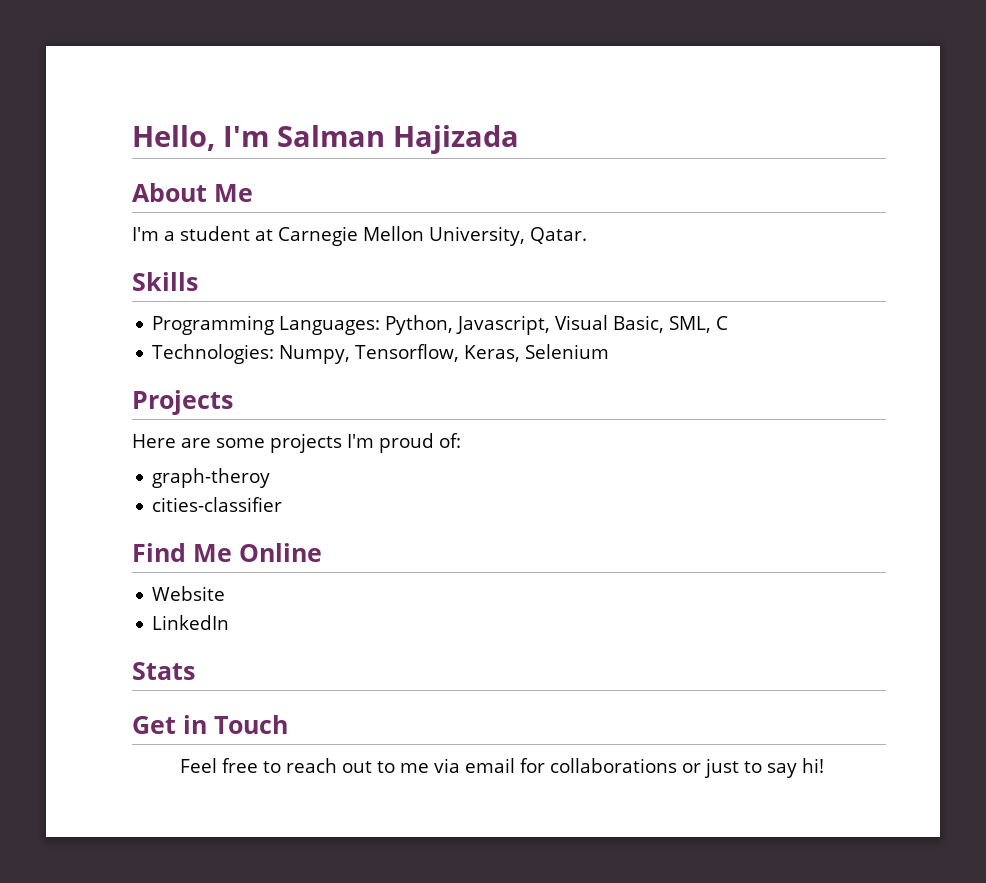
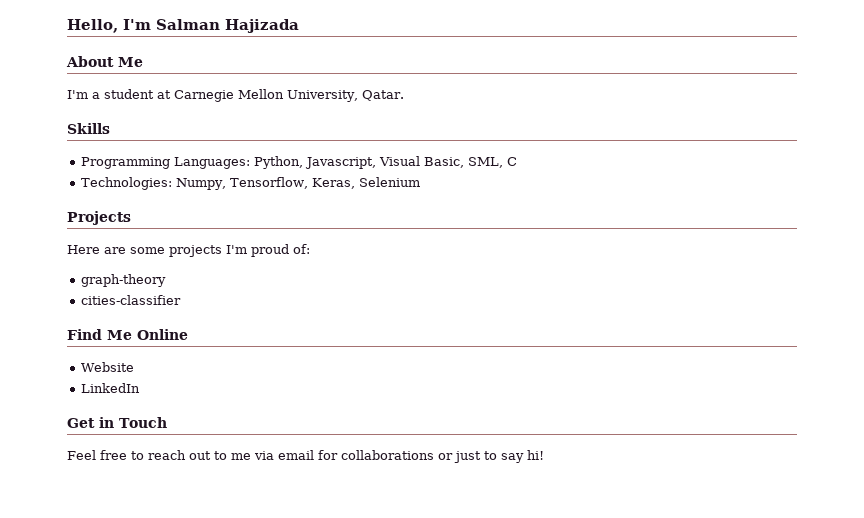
- graph-theroy
+ graph-theory
- Stats

